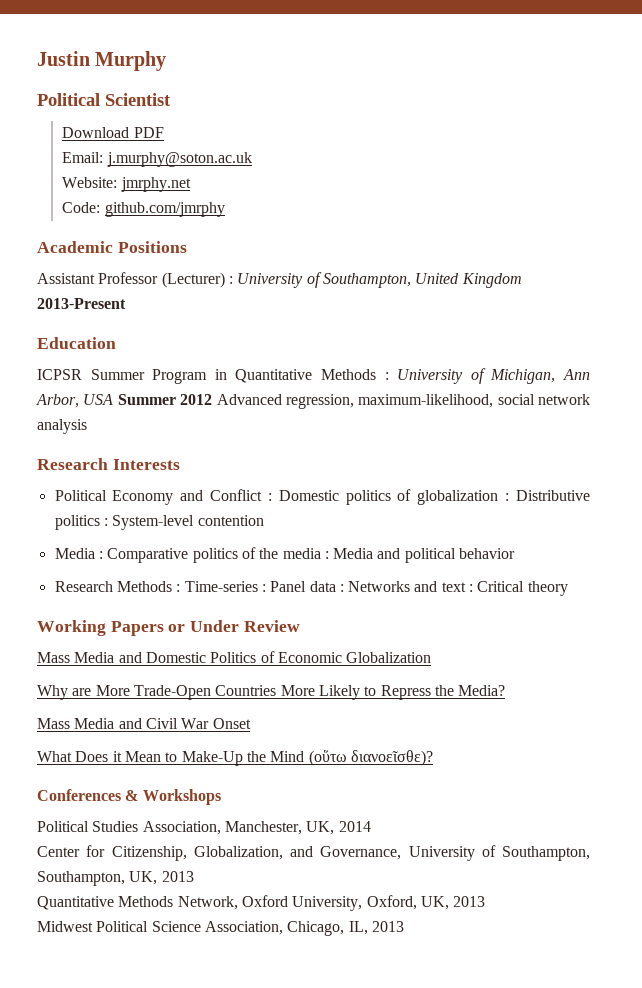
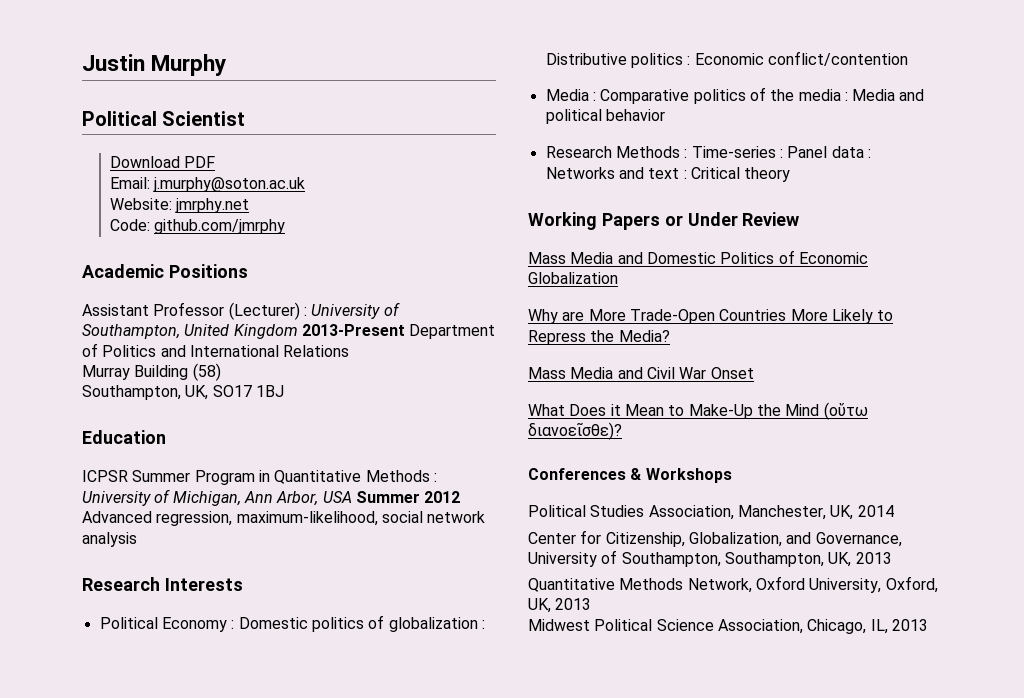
- Assistant Professor (Lecturer) : University of Southampton, United Kingdom 2013-Present
+ Assistant Professor (Lecturer) : University of Southampton, United Kingdom 2013-Present Department of Politics and International Relations
+ Murray Building (58)
+ Southampton, UK, SO17 1BJ
- Political Economy and Conflict : Domestic politics of globalization : Distributive politics : System-level contention
+ Political Economy : Domestic politics of globalization : Distributive politics : Economic conflict/contention

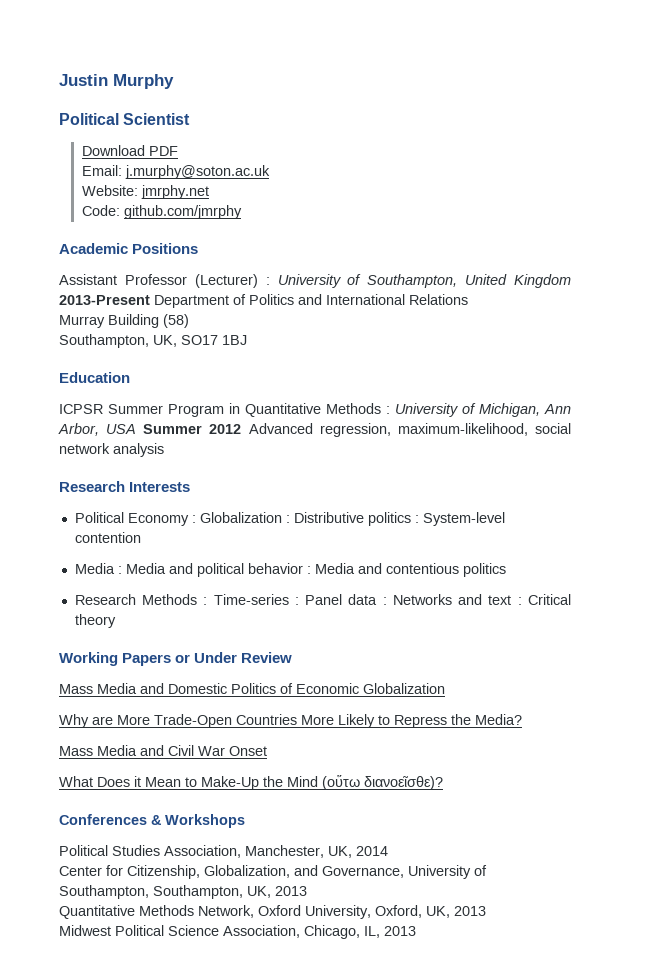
- Political Economy : Domestic politics of globalization : Distributive politics : Economic conflict/contention
+ Political Economy : Globalization : Distributive politics : System-level contention
- Media : Comparative politics of the media : Media and political behavior
+ Media : Media and political behavior : Media and contentious politics

